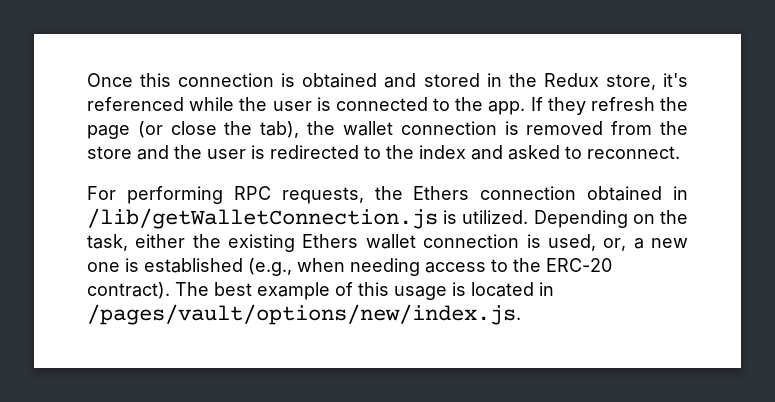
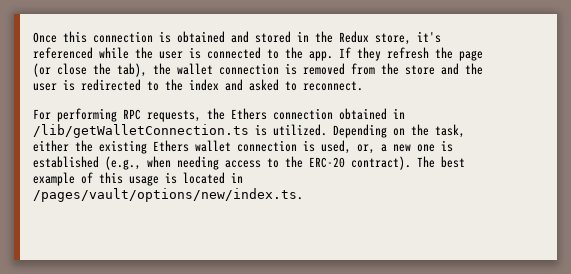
- For performing RPC requests, the Ethers connection obtained in /lib/getWalletConnection.js is utilized.
+ For performing RPC requests, the Ethers connection obtained in /lib/getWalletConnection.ts is utilized.
- The best example of this usage is located in /pages/vault/options/new/index.js.
+ The best example of this usage is located in /pages/vault/options/new/index.ts.

